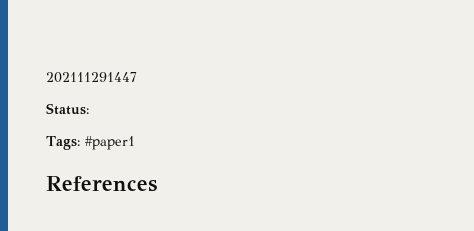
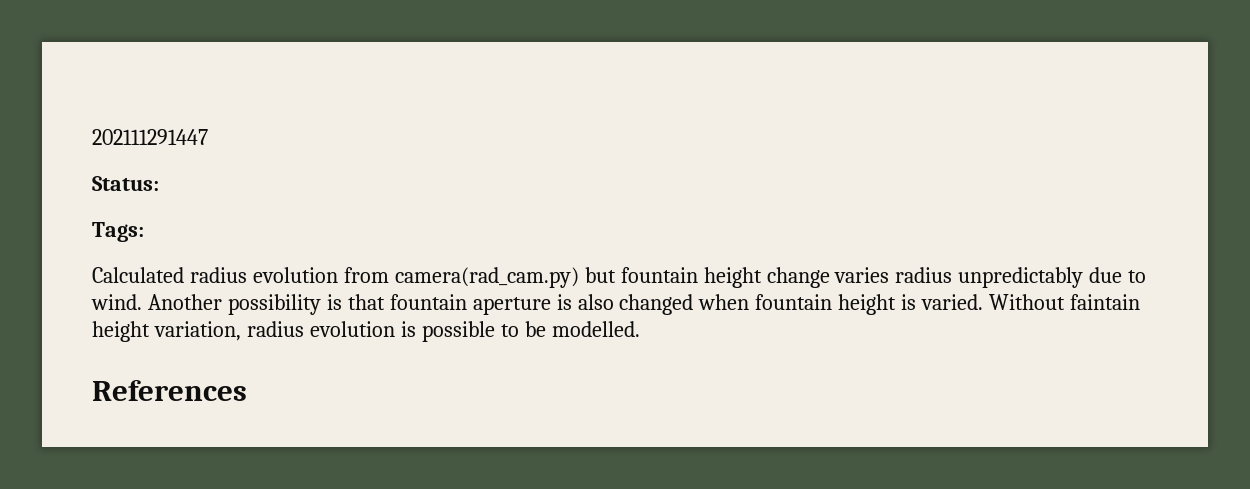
- Tags: #paper1
+ Tags:
+ Calculated radius evolution from camera(rad_cam.py) but fountain height change varies radius unpredictably due to wind. Another possibility is that fountain aperture is also changed when fountain height is varied. Without faintain height variation, radius evolution is possible to be modelled.

